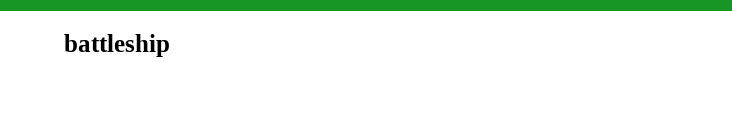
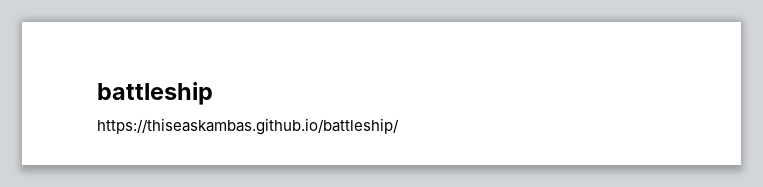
+ https://thiseaskambas.github.io/battleship/

